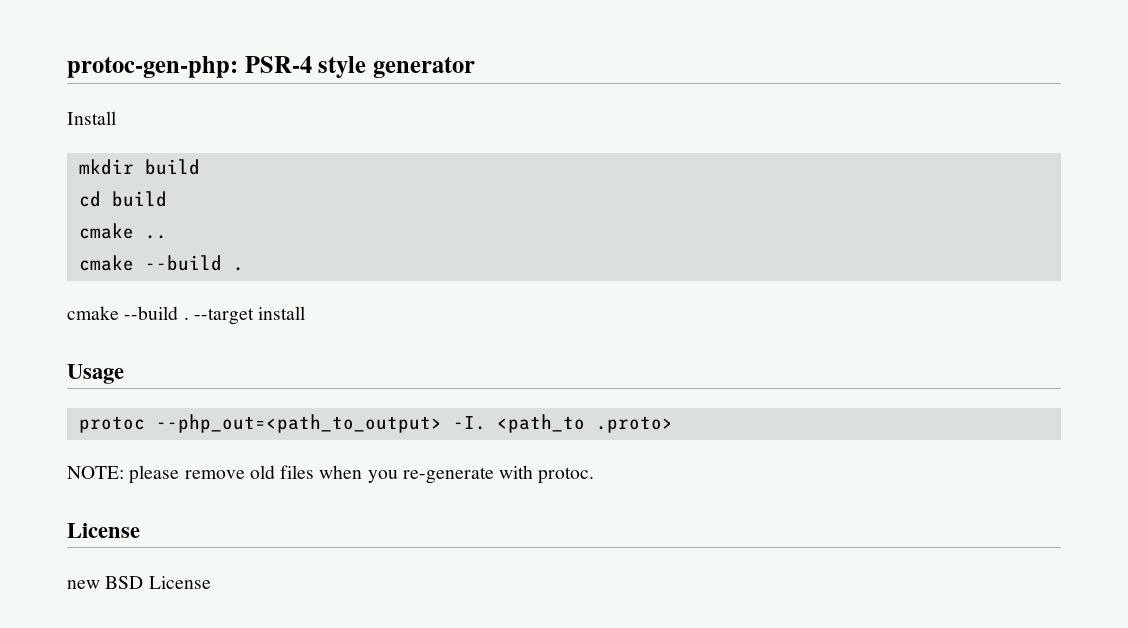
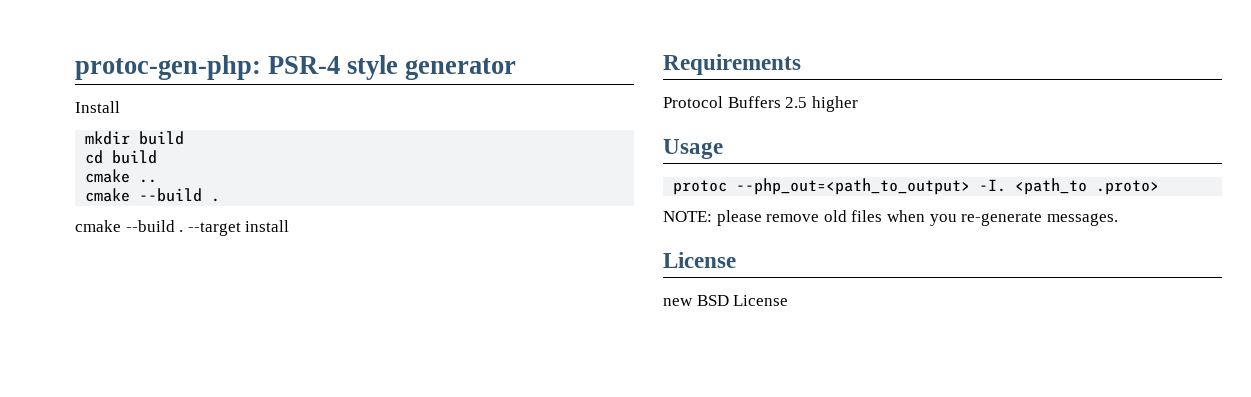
+ Requirements
+ Protocol Buffers 2.5 higher
- NOTE: please remove old files when you re-generate with protoc.
+ NOTE: please remove old files when you re-generate messages.

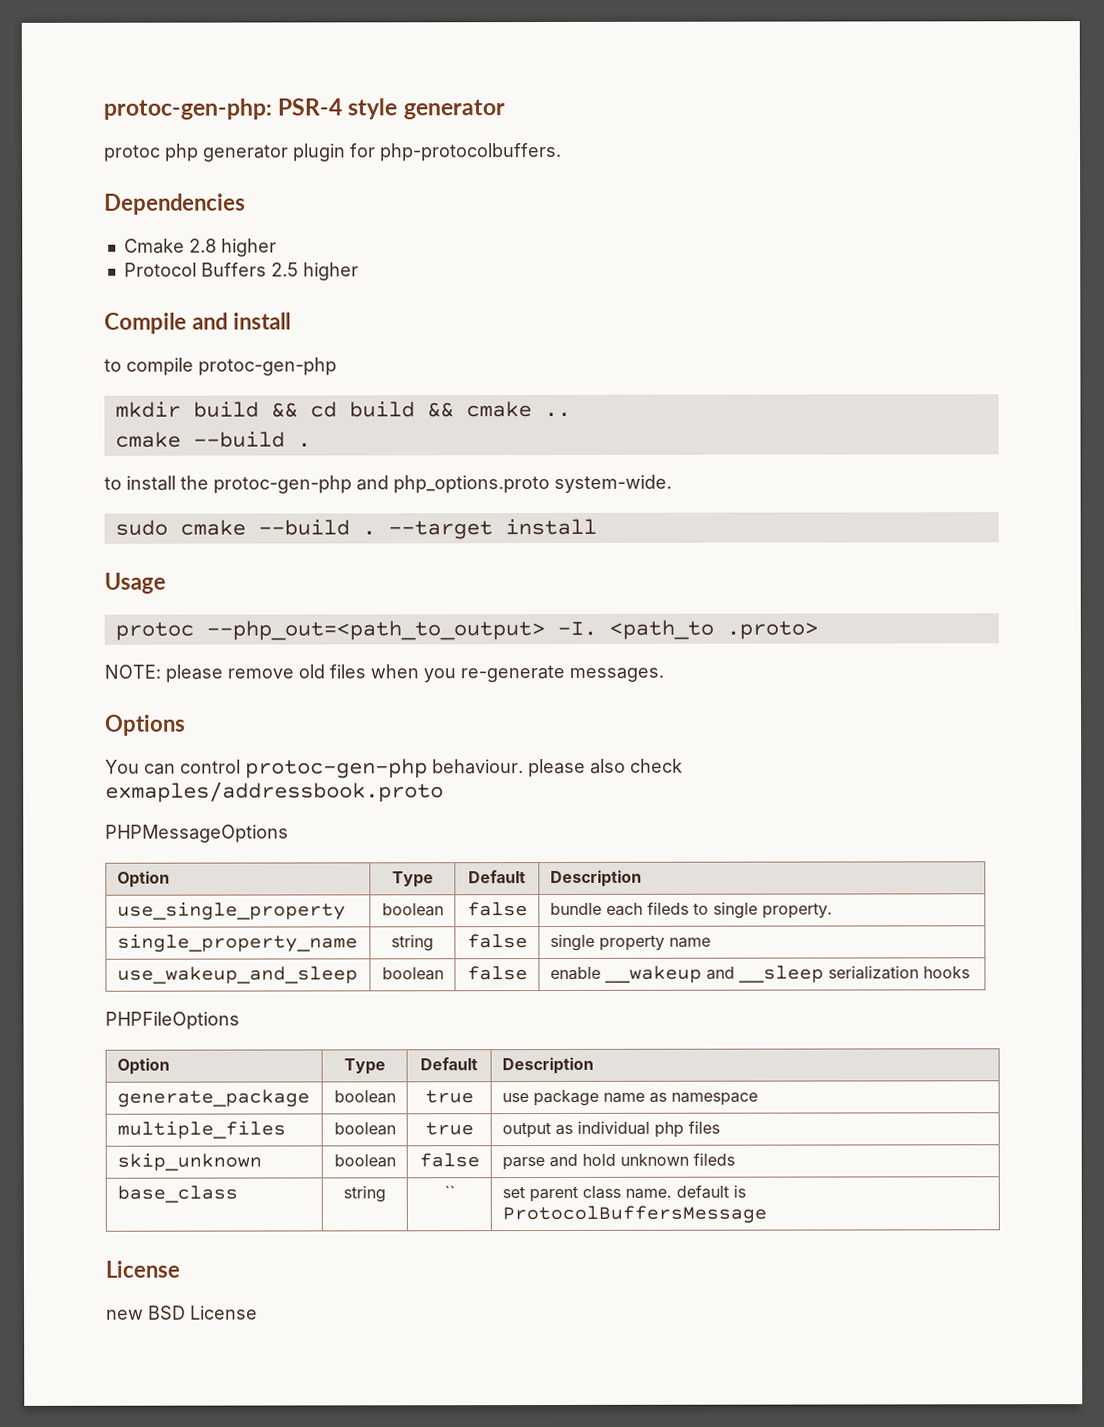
- Install
+ protoc php generator plugin for php-protocolbuffers.
+ Dependencies
+ Cmake 2.8 higher
+ Protocol Buffers 2.5 higher
+ Compile and install
+ to compile protoc-gen-php
- mkdir build
- cd build
- cmake ..
+ mkdir build && cd build && cmake ..
  cmake --build .
- cmake --build .
+ to install the protoc-gen-php and php_options.proto system-wide.
+ sudo cmake --build .
- Requirements
- Protocol Buffers 2.5 higher
+ Options
+ You can control protoc-gen-php behaviour. please also check exmaples/addressbook.proto
+ PHPMessageOptions
+ Option | Type | Default | Description
+ use_single_property | boolean | false | bundle each fileds to single property.
+ single_property_name | string | false | single property name
+ use_wakeup_and_sleep | boolean | false | enable __wakeup and __sleep serialization hooks
+ PHPFileOptions
+ Option | Type | Default | Description
+ generate_package | boolean | true | use package name as namespace
+ multiple_files | boolean | true | output as individual php files
+ skip_unknown | boolean | false | parse and hold unknown fileds
+ base_class | string | `` | set parent class name. default is ProtocolBuffersMessage

